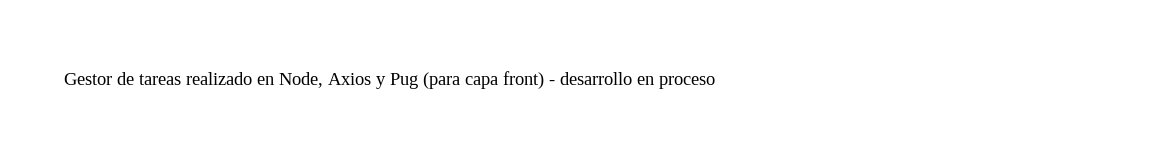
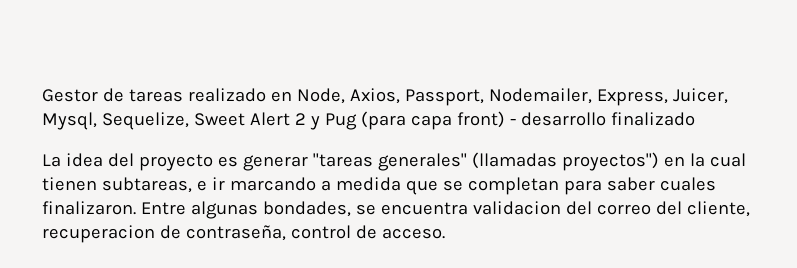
- Gestor de tareas realizado en Node, Axios y Pug (para capa front) - desarrollo en proceso
+ Gestor de tareas realizado en Node, Axios, Passport, Nodemailer, Express, Juicer, Mysql, Sequelize, Sweet Alert 2 y Pug (para capa front) - desarrollo finalizado
+ La idea del proyecto es generar "tareas generales" (llamadas proyectos") en la cual tienen subtareas, e ir marcando a medida que se completan para saber cuales finalizaron. Entre algunas bondades, se encuentra validacion del correo del cliente, recuperacion de contraseña, control de acceso.

